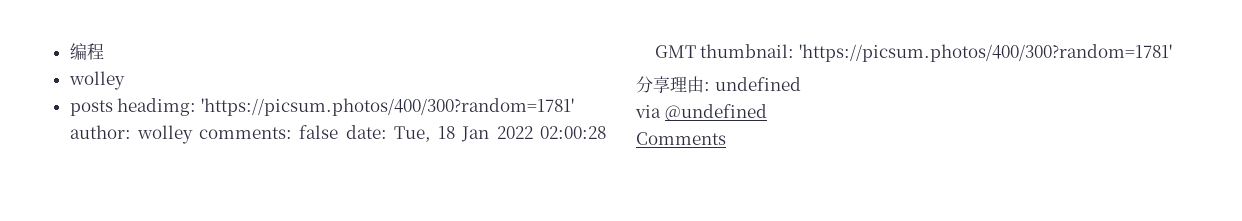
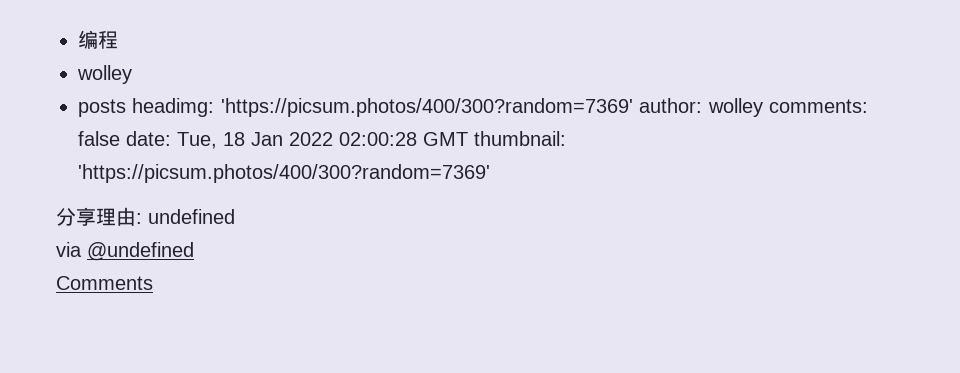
- posts headimg: 'https://picsum.photos/400/300?random=1781' author: wolley comments: false date: Tue, 18 Jan 2022 02:00:28 GMT thumbnail: 'https://picsum.photos/400/300?random=1781'
+ posts headimg: 'https://picsum.photos/400/300?random=7369' author: wolley comments: false date: Tue, 18 Jan 2022 02:00:28 GMT thumbnail: 'https://picsum.photos/400/300?random=7369'

